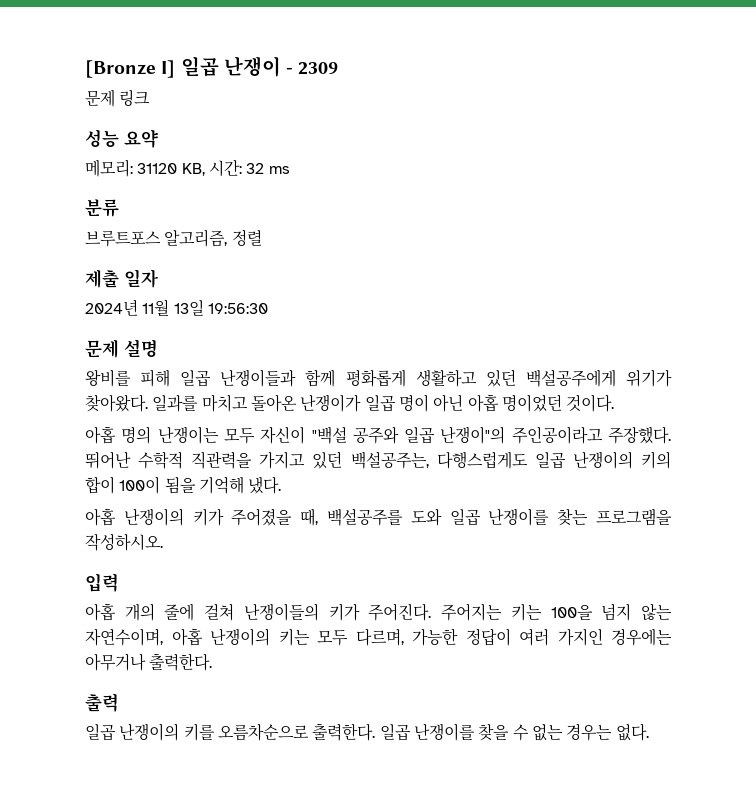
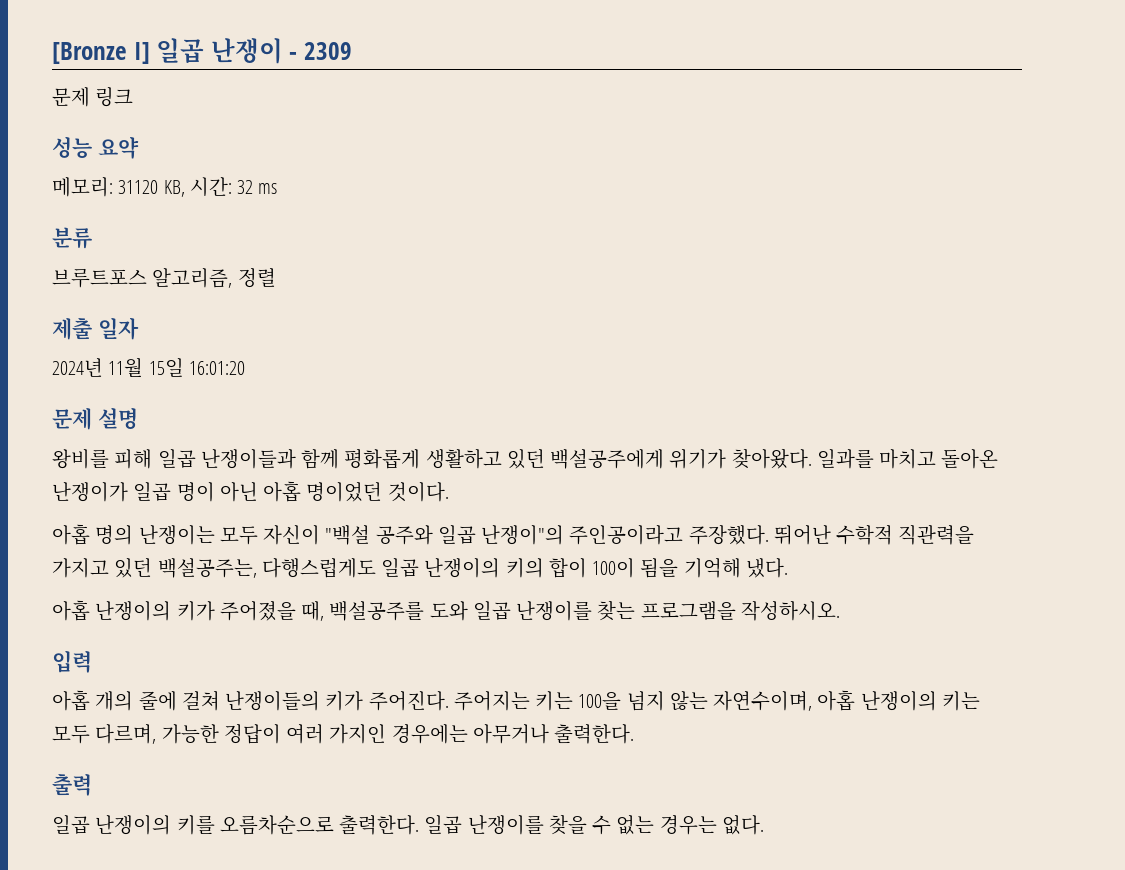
- 2024년 11월 13일 19:56:30
+ 2024년 11월 15일 16:01:20

